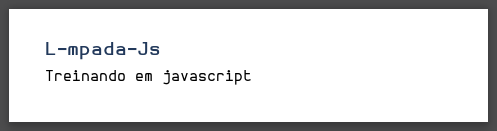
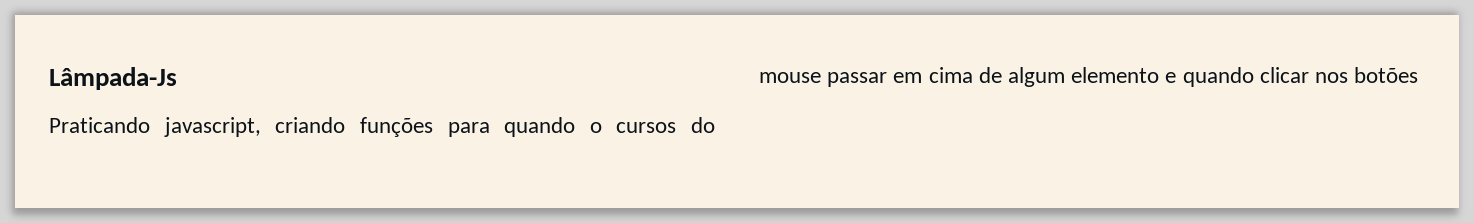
- L-mpada-Js
- Treinando em javascript
+ Lâmpada-Js
+ Praticando javascript, criando funções para quando o cursos do mouse passar em cima de algum elemento e quando clicar nos botões

